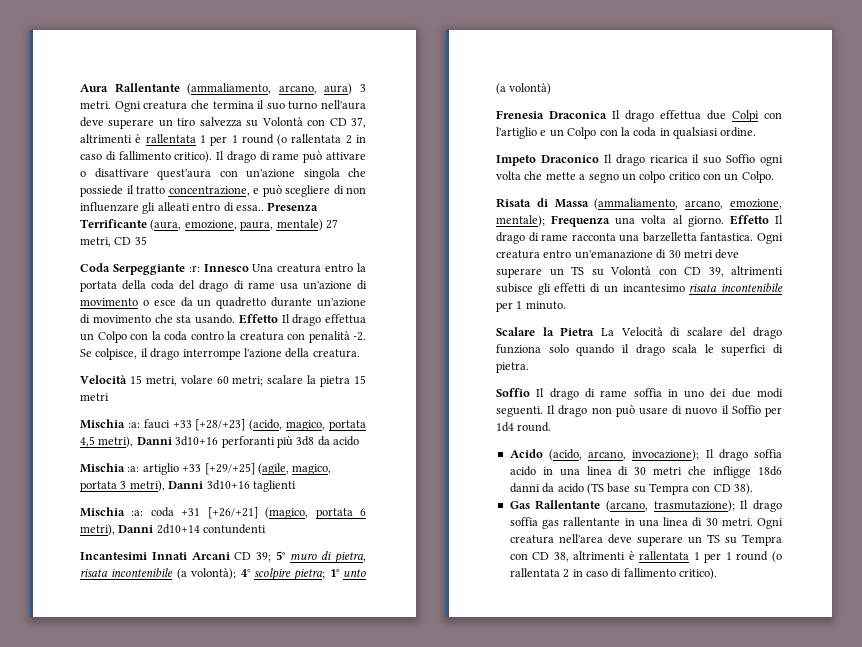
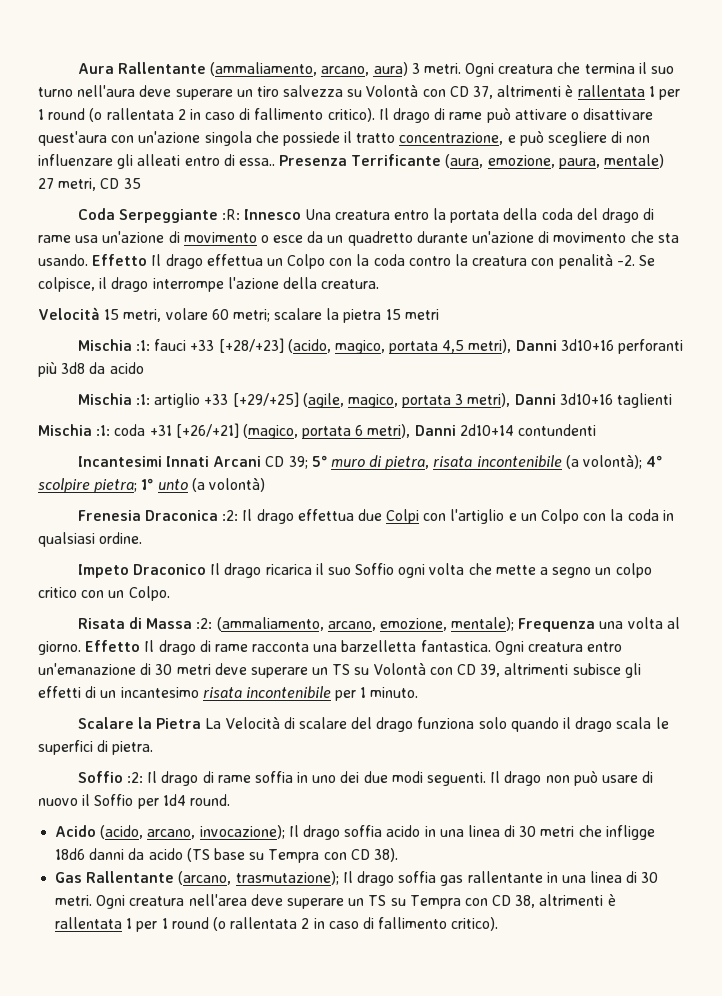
- Coda Serpeggiante :r: Innesco Una creatura entro la portata della coda del drago di rame usa un'azione di movimento o esce da un quadretto durante un'azione di movimento che sta usando.
+ Coda Serpeggiante :R: Innesco Una creatura entro la portata della coda del drago di rame usa un'azione di movimento o esce da un quadretto durante un'azione di movimento che sta usando.
- Mischia :a: fauci +33 [+28/+23] (acido, magico, portata 4,5 metri), Danni 3d10+16 perforanti più 3d8 da acido
+ Mischia :1: fauci +33 [+28/+23] (acido, magico, portata 4,5 metri), Danni 3d10+16 perforanti più 3d8 da acido
- Mischia :a: artiglio +33 [+29/+25] (agile, magico, portata 3 metri), Danni 3d10+16 taglienti
+ Mischia :1: artiglio +33 [+29/+25] (agile, magico, portata 3 metri), Danni 3d10+16 taglienti
- Mischia :a: coda +31 [+26/+21] (magico, portata 6 metri), Danni 2d10+14 contundenti
+ Mischia :1: coda +31 [+26/+21] (magico, portata 6 metri), Danni 2d10+14 contundenti
- Frenesia Draconica Il drago effettua due Colpi con l'artiglio e un Colpo con la coda in qualsiasi ordine.
+ Frenesia Draconica :2: Il drago effettua due Colpi con l'artiglio e un Colpo con la coda in qualsiasi ordine.
- Risata di Massa (ammaliamento, arcano, emozione, mentale); Frequenza una volta al giorno.
+ Risata di Massa :2: (ammaliamento, arcano, emozione, mentale); Frequenza una volta al giorno.
- Soffio Il drago di rame soffia in uno dei due modi seguenti.
+ Soffio :2: Il drago di rame soffia in uno dei due modi seguenti.

